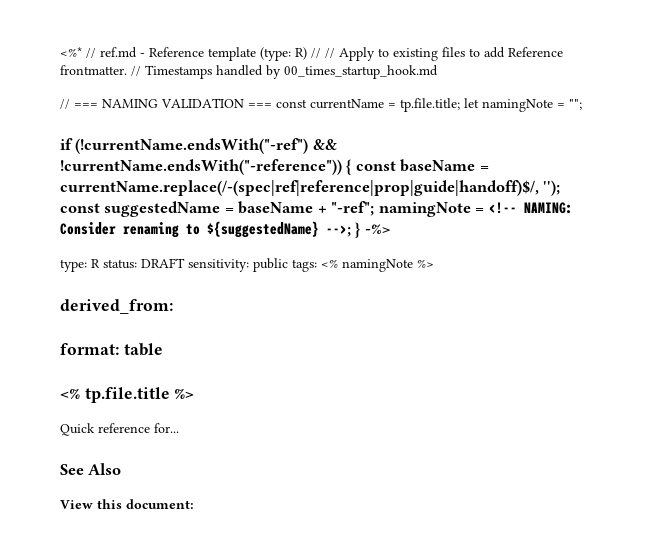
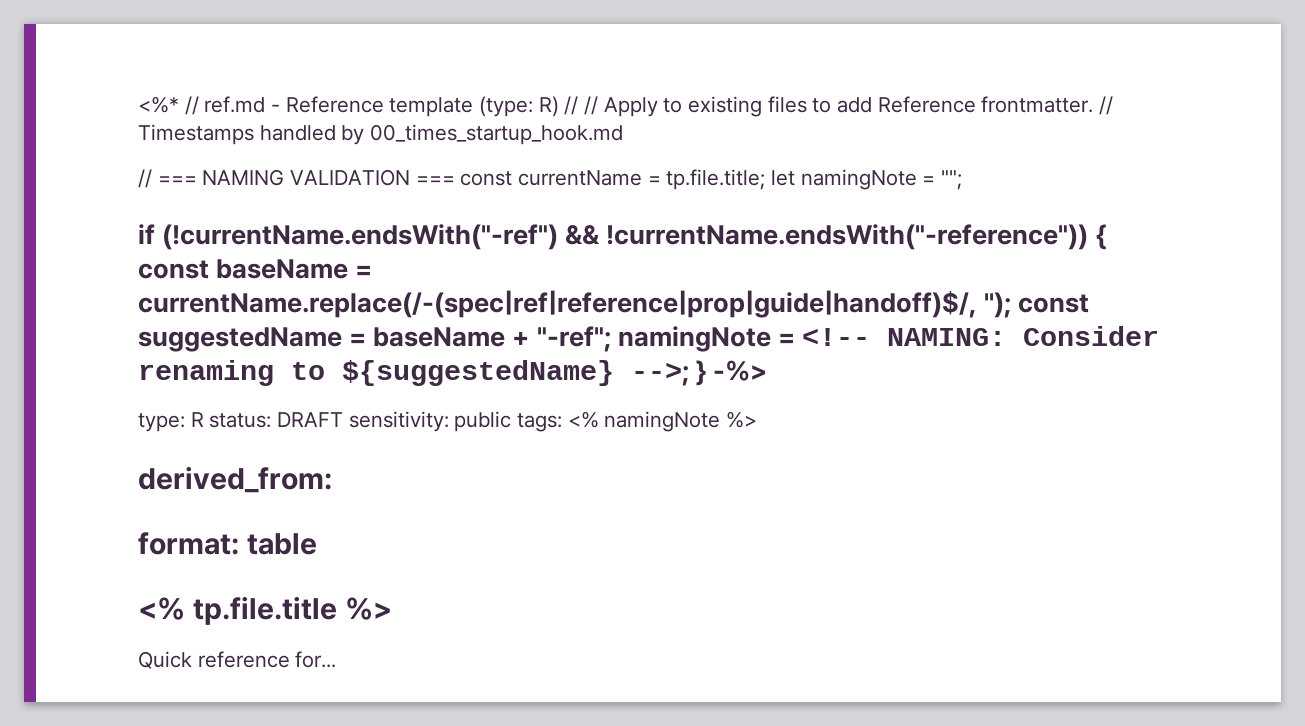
- See Also
- View this document:

